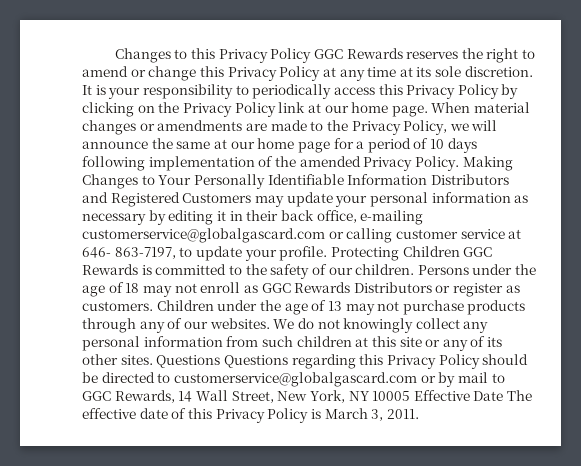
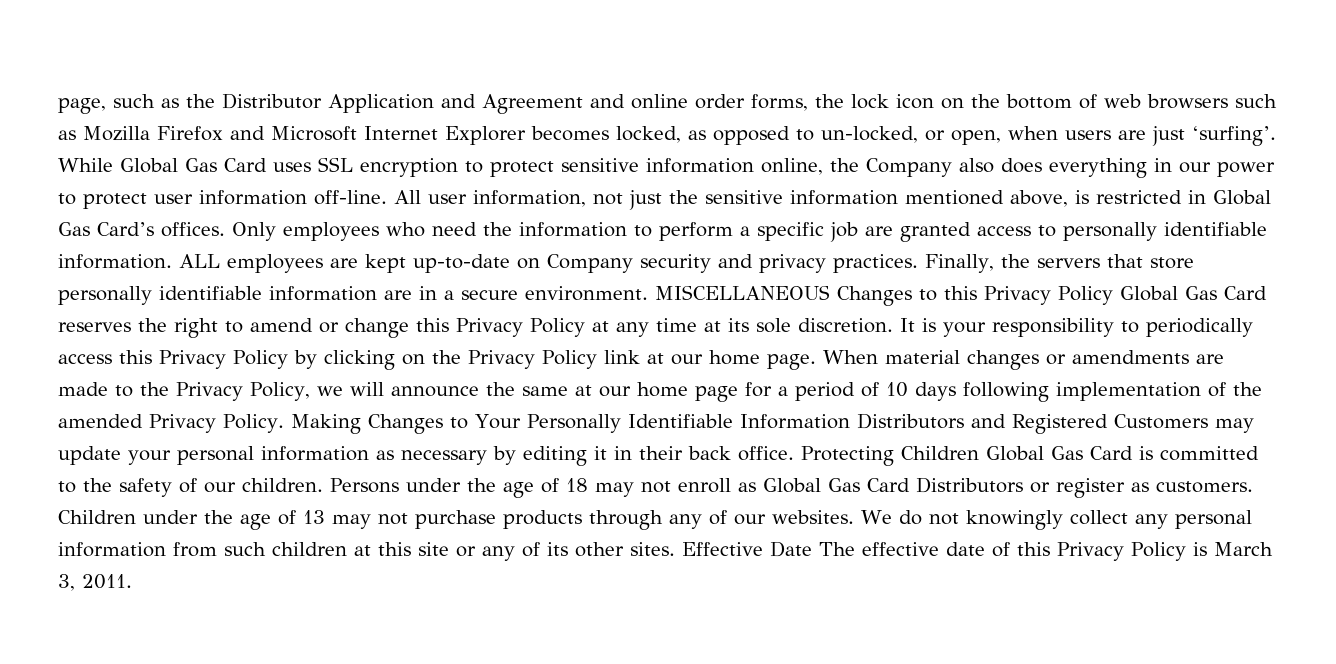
- Changes to this Privacy Policy GGC Rewards reserves the right to amend or change this Privacy Policy at any time at its sole discretion.
+ page, such as the Distributor Application and Agreement and online order forms, the lock icon on the bottom of web browsers such as Mozilla Firefox and Microsoft Internet Explorer becomes locked, as opposed to un-locked, or open, when users are just ‘surfing’. While Global Gas Card uses SSL encryption to protect sensitive information online, the Company also does everything in our power to protect user information off-line. All user information, not just the sensitive information mentioned above, is restricted in Global Gas Card’s offices. Only employees who need the information to perform a specific job are granted access to personally identifiable information. ALL employees are kept up-to-date on Company security and privacy practices. Finally, the servers that store personally identifiable information are in a secure environment. MISCELLANEOUS Changes to this Privacy Policy Global Gas Card reserves the right to amend or change this Privacy Policy at any time at its sole discretion.
- Making Changes to Your Personally Identifiable Information Distributors and Registered Customers may update your personal information as necessary by editing it in their back office, e-mailing customerservice@globalgascard.com or calling customer service at 646- 863-7197, to update your profile. Protecting Children GGC Rewards is committed to the safety of our children.
+ Making Changes to Your Personally Identifiable Information Distributors and Registered Customers may update your personal information as necessary by editing it in their back office. Protecting Children Global Gas Card is committed to the safety of our children.
- Persons under the age of 18 may not enroll as GGC Rewards Distributors or register as customers.
+ Persons under the age of 18 may not enroll as Global Gas Card Distributors or register as customers.
- Questions Questions regarding this Privacy Policy should be directed to customerservice@globalgascard.com or by mail to GGC Rewards, 14 Wall Street, New York, NY 10005 Effective Date The effective date of this Privacy Policy is March 3, 2011.
+ Effective Date The effective date of this Privacy Policy is March 3, 2011.

